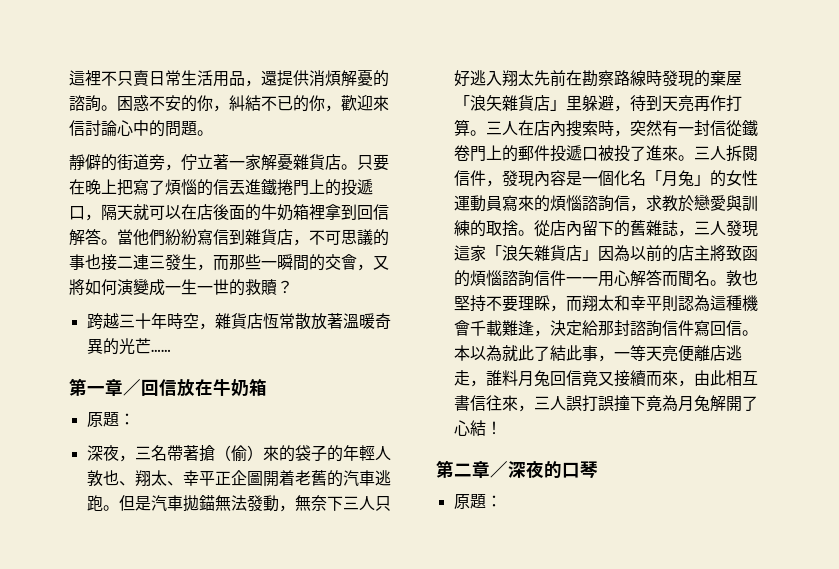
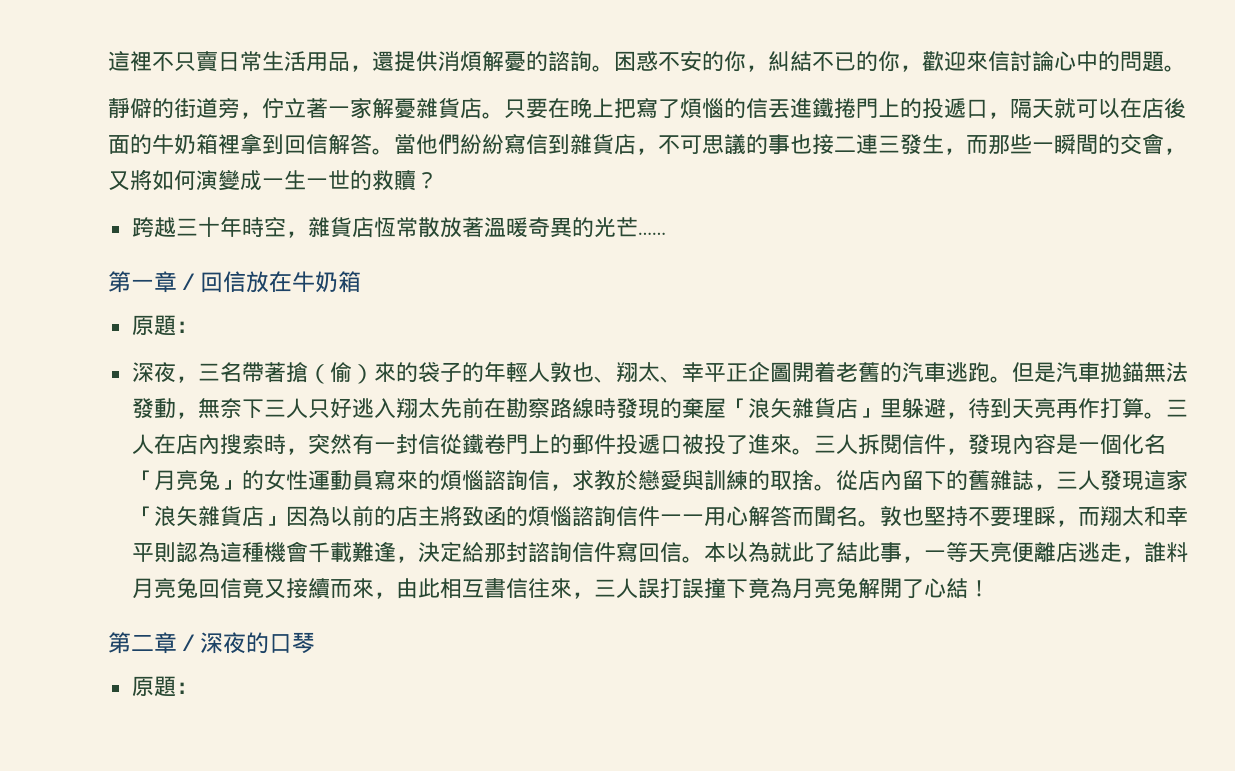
- 三人拆閱信件，發現內容是一個化名「月兔」的女性運動員寫來的煩惱諮詢信，求教於戀愛與訓練的取捨。
+ 三人拆閱信件，發現內容是一個化名「月亮兔」的女性運動員寫來的煩惱諮詢信，求教於戀愛與訓練的取捨。
- 本以為就此了結此事，一等天亮便離店逃走，誰料月兔回信竟又接續而來，由此相互書信往來，三人誤打誤撞下竟為月兔解開了心結！
+ 本以為就此了結此事，一等天亮便離店逃走，誰料月亮兔回信竟又接續而來，由此相互書信往來，三人誤打誤撞下竟為月亮兔解開了心結！

